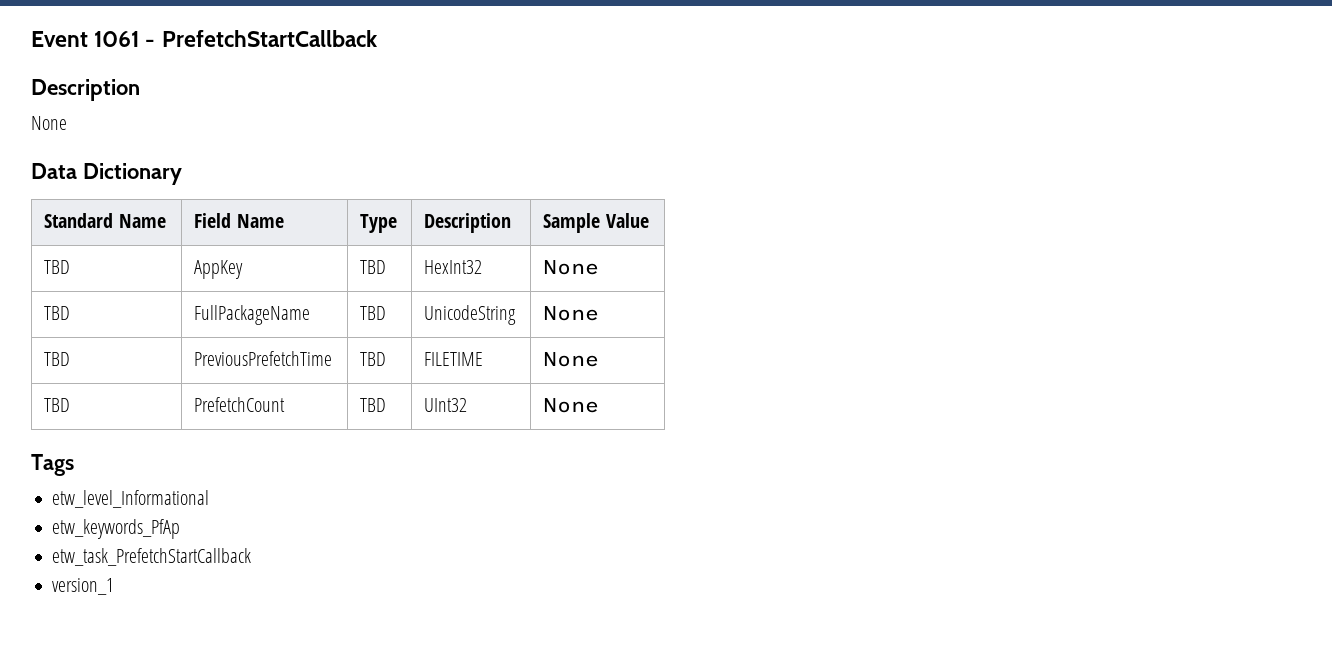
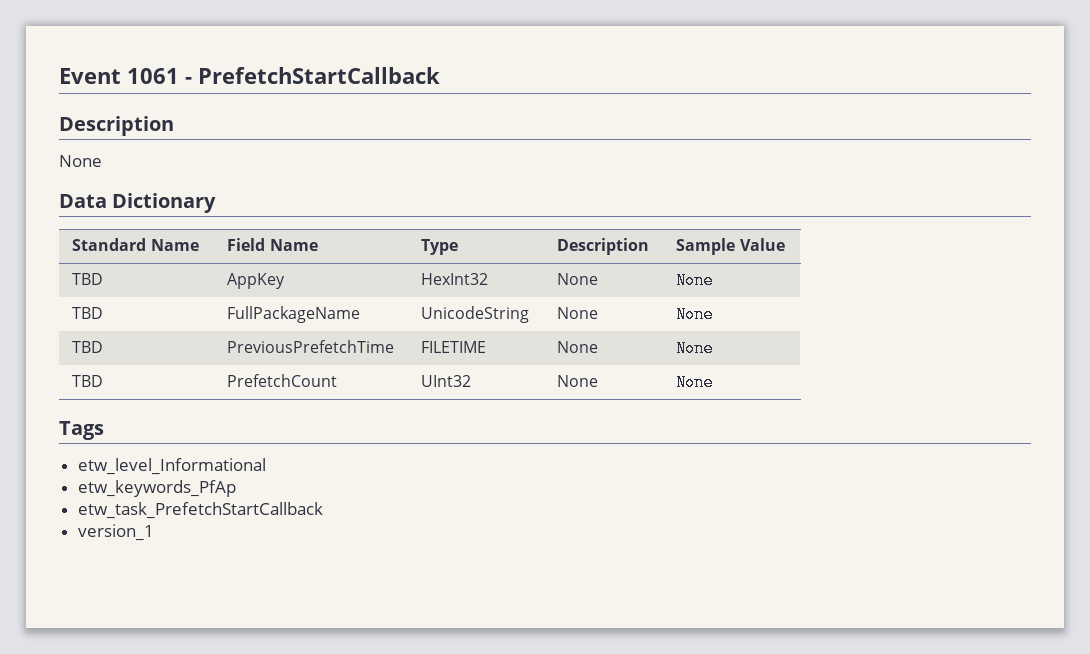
- TBD | AppKey | TBD | HexInt32 | None
+ TBD | AppKey | HexInt32 | None | None
- TBD | FullPackageName | TBD | UnicodeString | None
+ TBD | FullPackageName | UnicodeString | None | None
- TBD | PreviousPrefetchTime | TBD | FILETIME | None
+ TBD | PreviousPrefetchTime | FILETIME | None | None
- TBD | PrefetchCount | TBD | UInt32 | None
+ TBD | PrefetchCount | UInt32 | None | None

